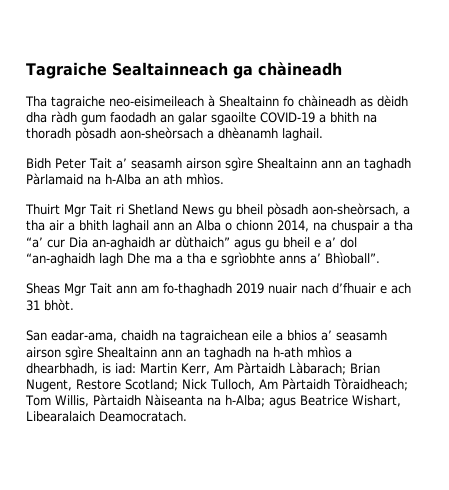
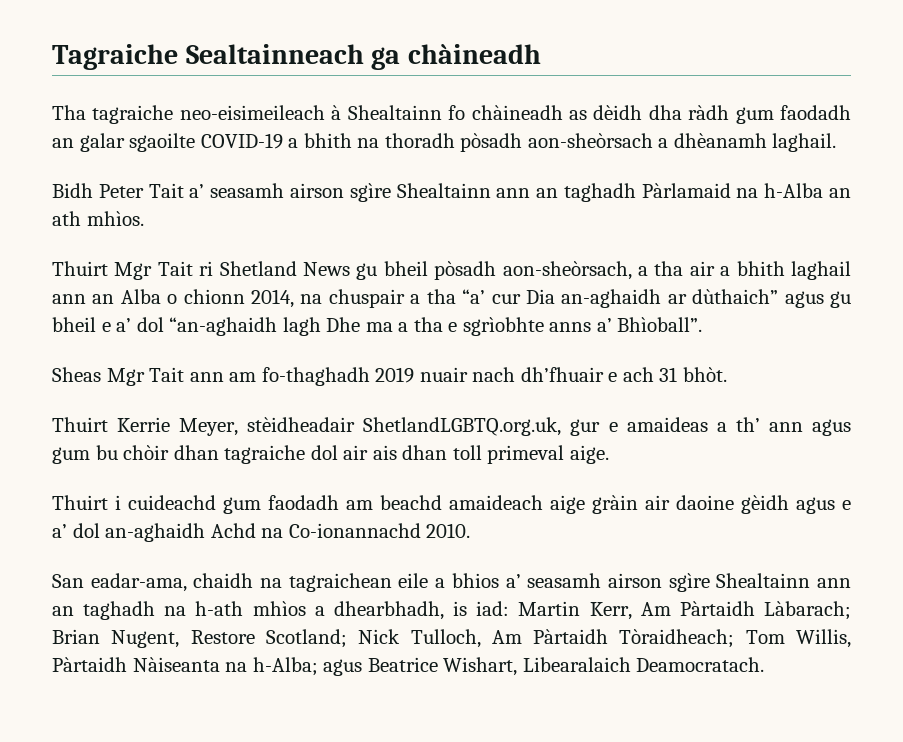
- Sheas Mgr Tait ann am fo-thaghadh 2019 nuair nach d’fhuair e ach 31 bhòt.
+ Sheas Mgr Tait ann am fo-thaghadh 2019 nuair nach dh’fhuair e ach 31 bhòt.
+ Thuirt Kerrie Meyer, stèidheadair ShetlandLGBTQ.org.uk, gur e amaideas a th’ ann agus gum bu chòir dhan tagraiche dol air ais dhan toll primeval aige.
+ Thuirt i cuideachd gum faodadh am beachd amaideach aige gràin air daoine gèidh agus e a’ dol an-aghaidh Achd na Co-ionannachd 2010.

